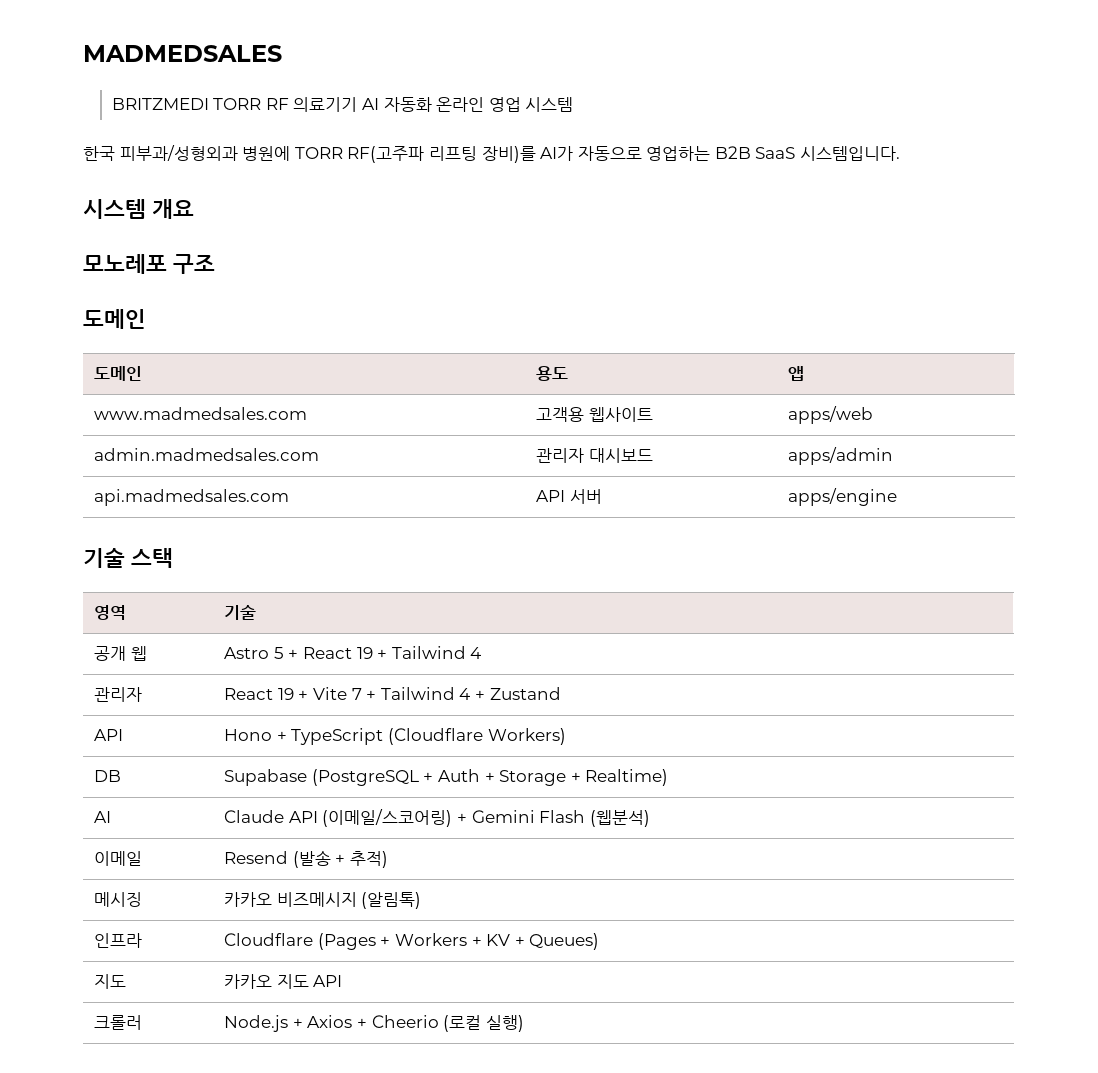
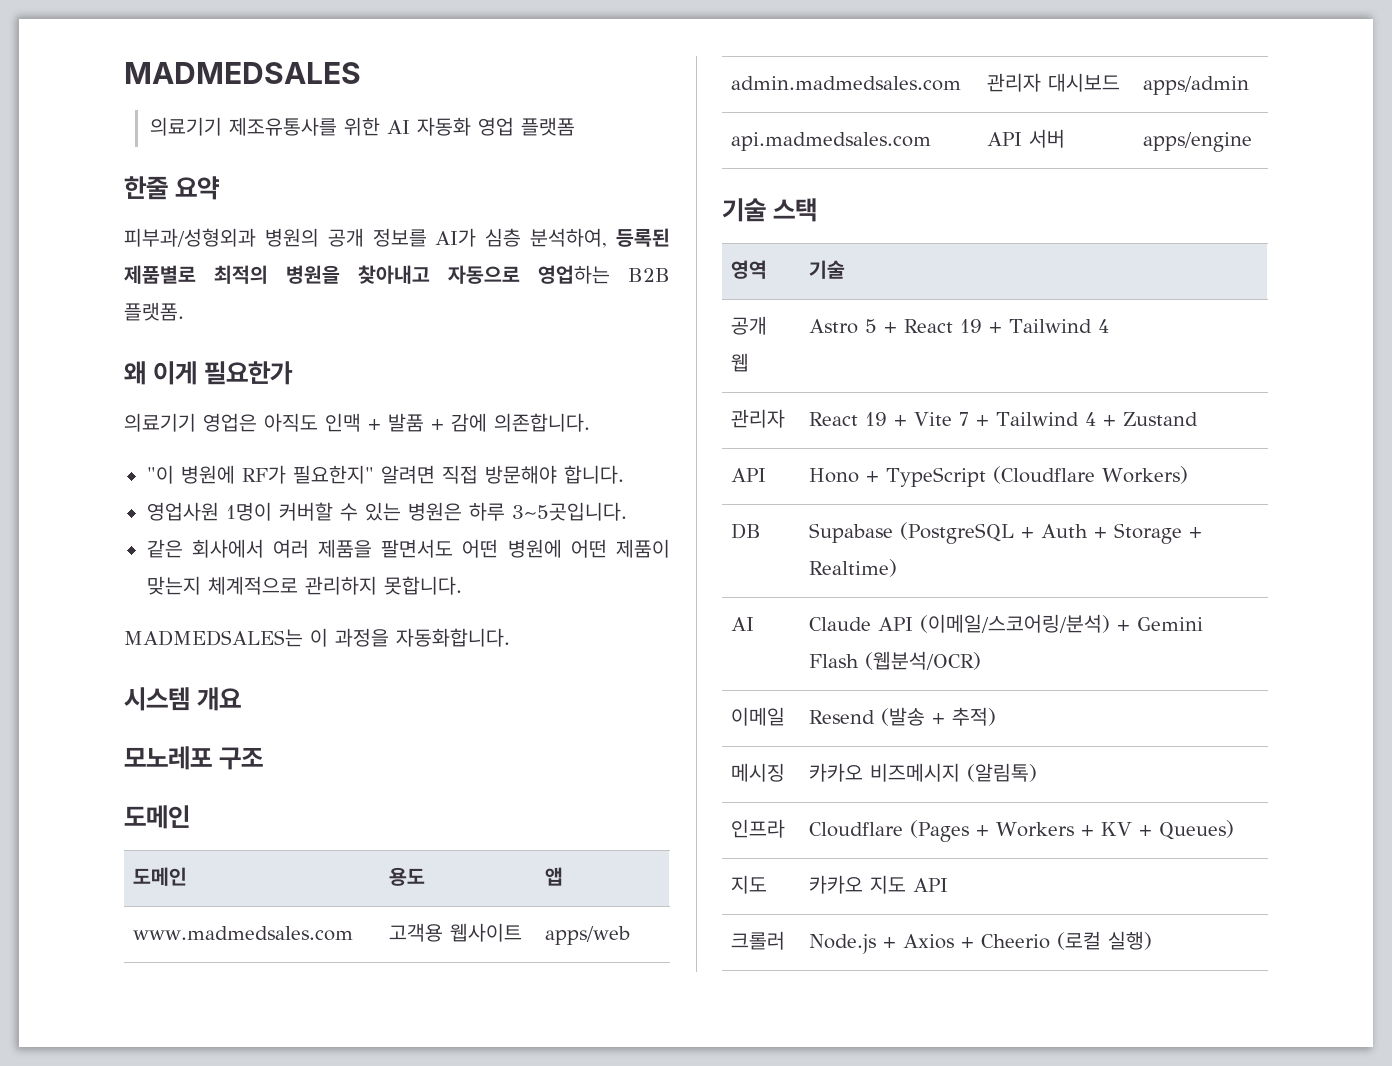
- BRITZMEDI TORR RF 의료기기 AI 자동화 온라인 영업 시스템
- 한국 피부과/성형외과 병원에 TORR RF(고주파 리프팅 장비)를 AI가 자동으로 영업하는 B2B SaaS 시스템입니다.
+ 의료기기 제조유통사를 위한 AI 자동화 영업 플랫폼
+ 한줄 요약
+ 피부과/성형외과 병원의 공개 정보를 AI가 심층 분석하여, 등록된 제품별로 최적의 병원을 찾아내고 자동으로 영업하는 B2B 플랫폼.
+ 왜 이게 필요한가
+ 의료기기 영업은 아직도 인맥 + 발품 + 감에 의존합니다.
+ "이 병원에 RF가 필요한지" 알려면 직접 방문해야 합니다.
+ 영업사원 1명이 커버할 수 있는 병원은 하루 3~5곳입니다.
+ 같은 회사에서 여러 제품을 팔면서도 어떤 병원에 어떤 제품이 맞는지 체계적으로 관리하지 못합니다.
+ MADMEDSALES는 이 과정을 자동화합니다.
- AI | Claude API (이메일/스코어링) + Gemini Flash (웹분석)
+ AI | Claude API (이메일/스코어링/분석) + Gemini Flash (웹분석/OCR)

